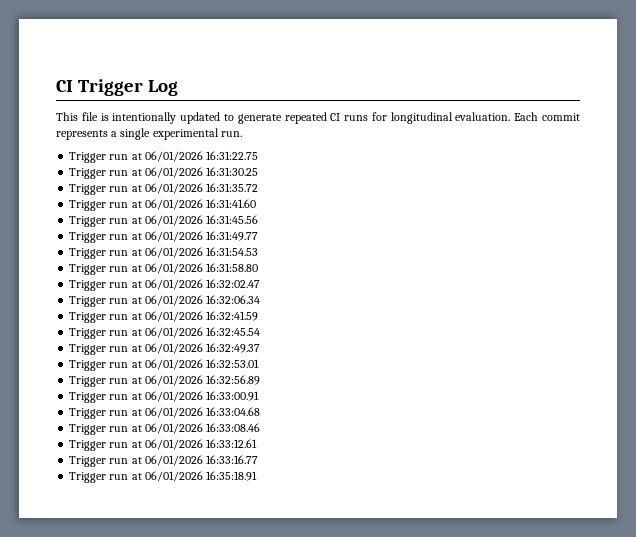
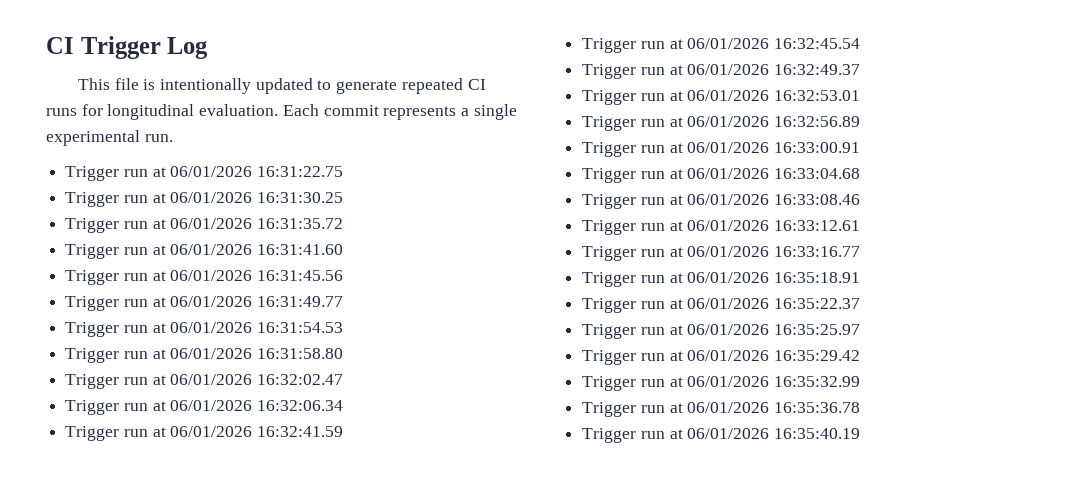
+ Trigger run at 06/01/2026 16:35:22.37
+ Trigger run at 06/01/2026 16:35:25.97
+ Trigger run at 06/01/2026 16:35:29.42
+ Trigger run at 06/01/2026 16:35:32.99
+ Trigger run at 06/01/2026 16:35:36.78
+ Trigger run at 06/01/2026 16:35:40.19

